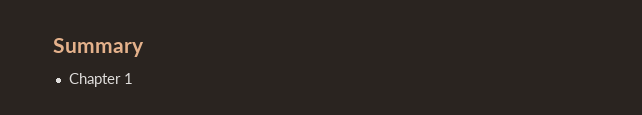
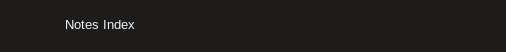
- Summary
- Chapter 1
+ Notes Index

